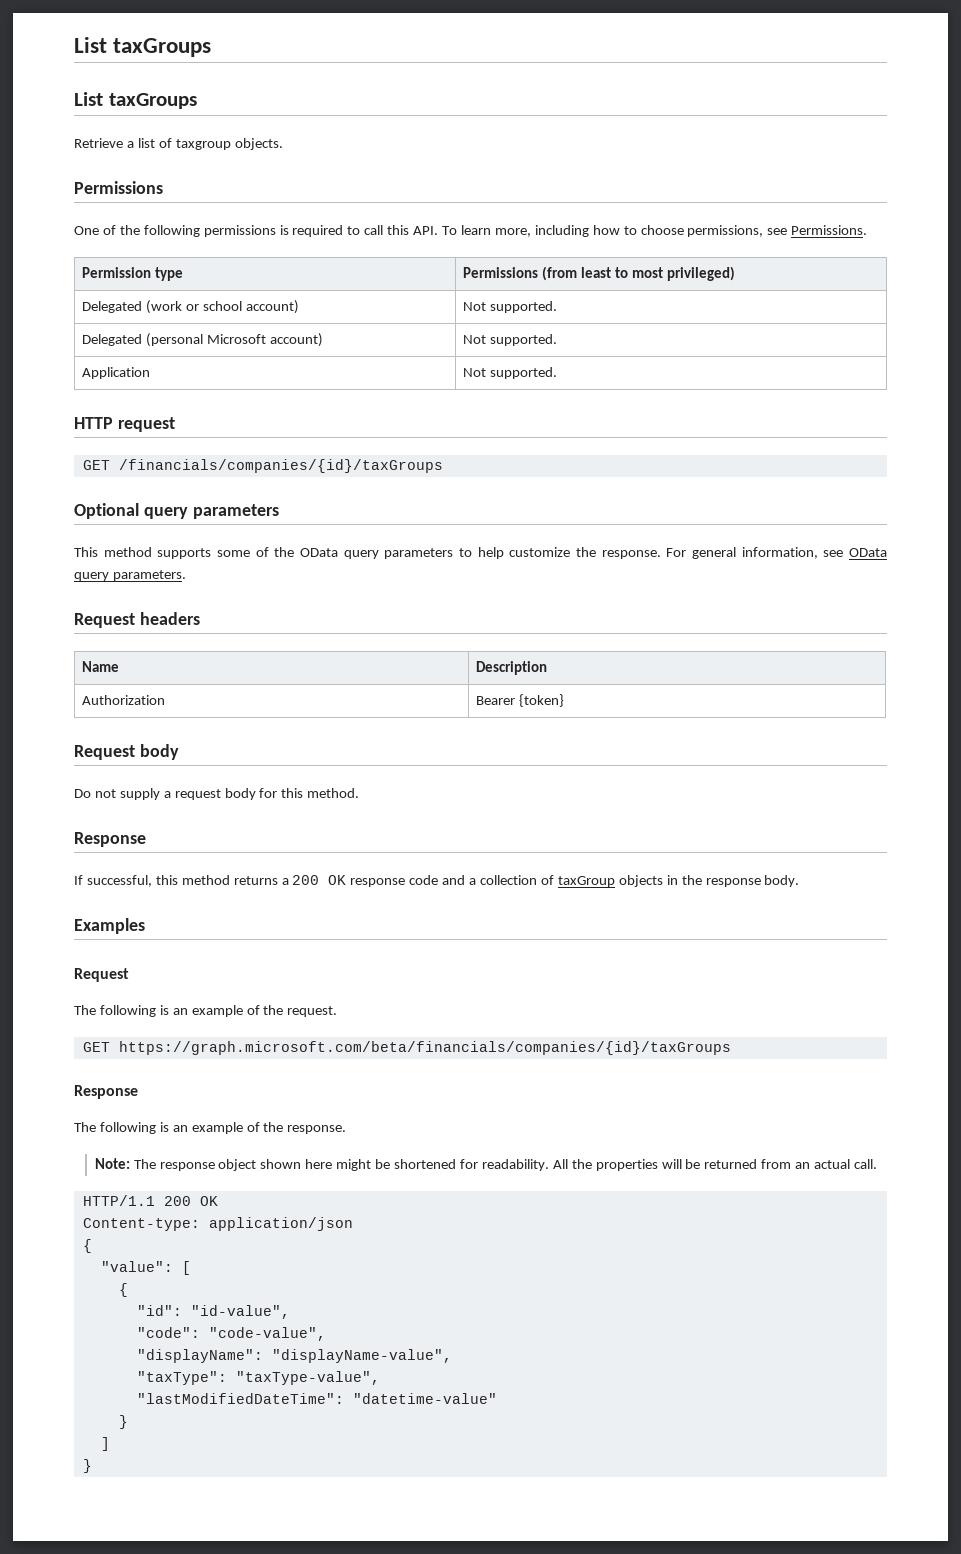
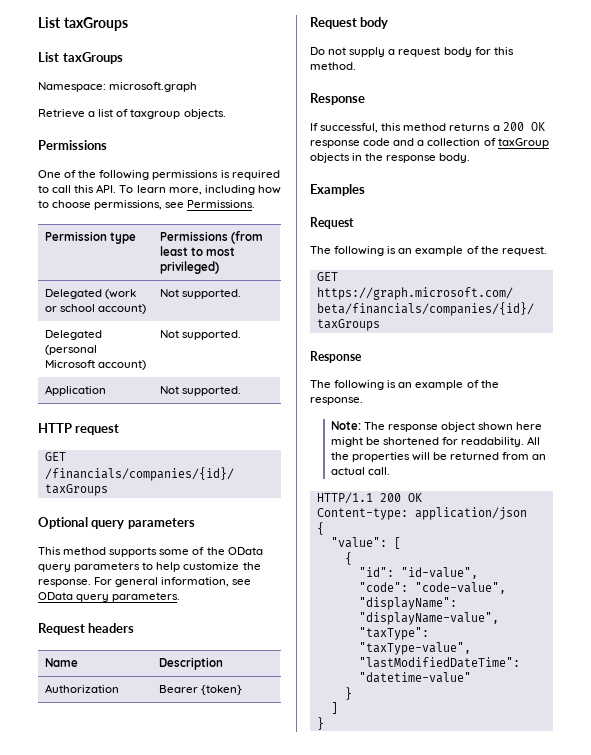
+ Namespace: microsoft.graph

